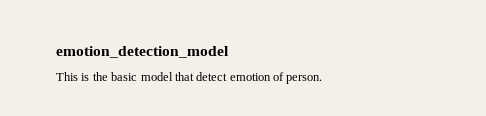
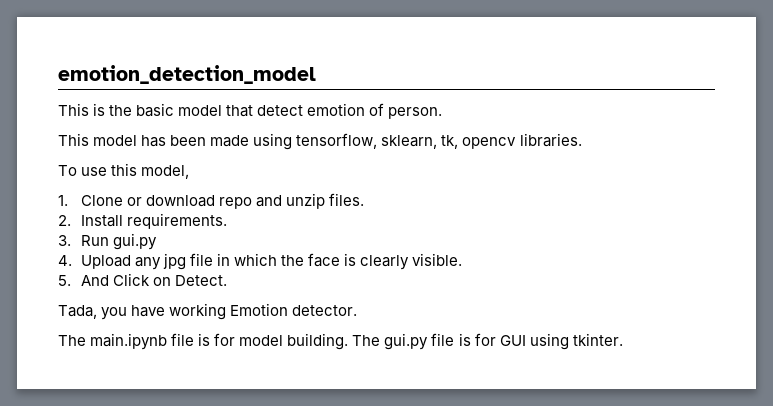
+ This model has been made using tensorflow, sklearn, tk, opencv libraries.
+ To use this model,
+ 1. Clone or download repo and unzip files.
+ 2. Install requirements.
+ 3. Run gui.py
+ 4. Upload any jpg file in which the face is clearly visible.
+ 5. And Click on Detect.
+ Tada, you have working Emotion detector.
+ The main.ipynb file is for model building. The gui.py file is for GUI using tkinter.

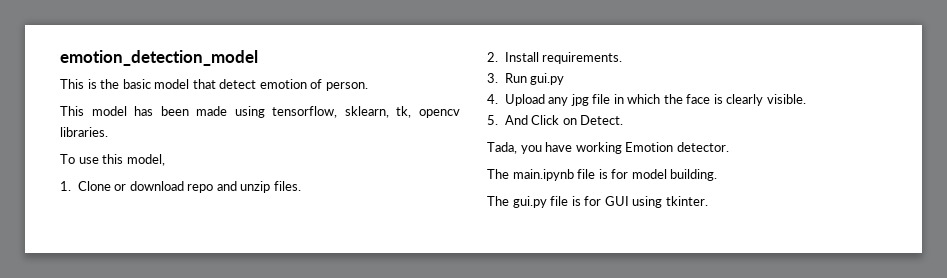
- The main.ipynb file is for model building. The gui.py file is for GUI using tkinter.
+ The main.ipynb file is for model building.
+ The gui.py file is for GUI using tkinter.

